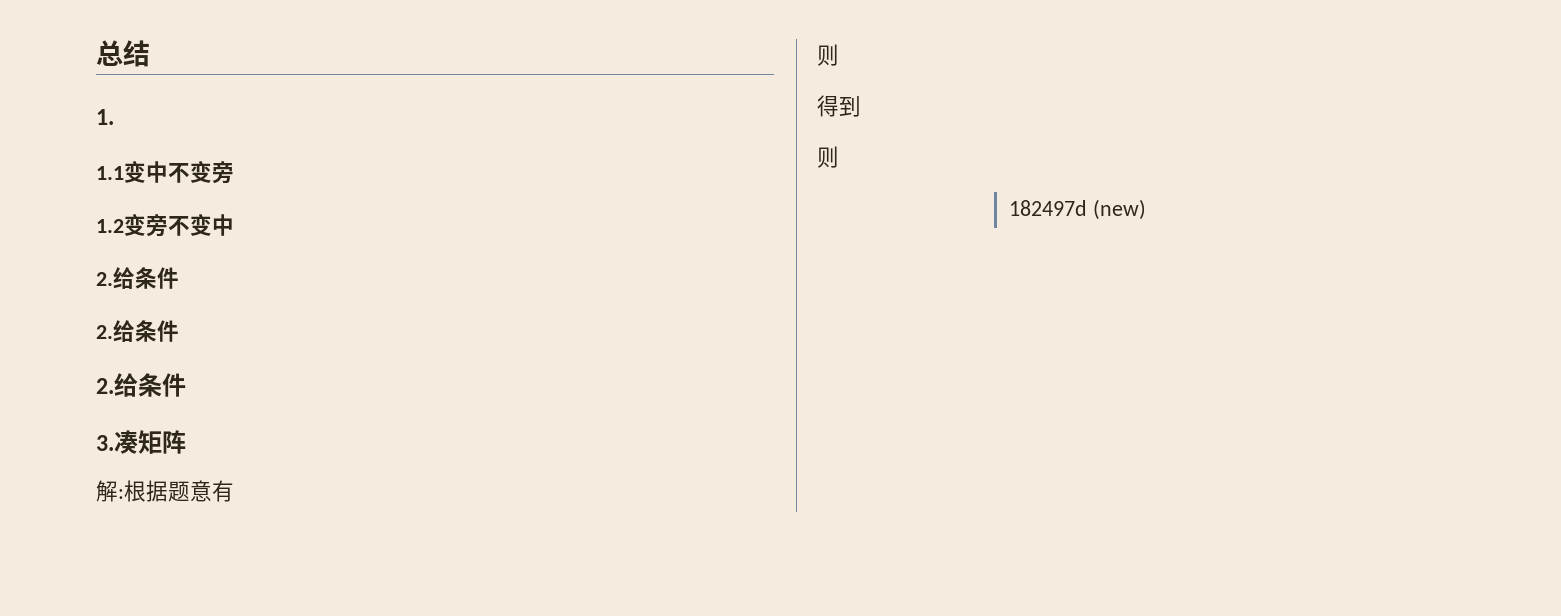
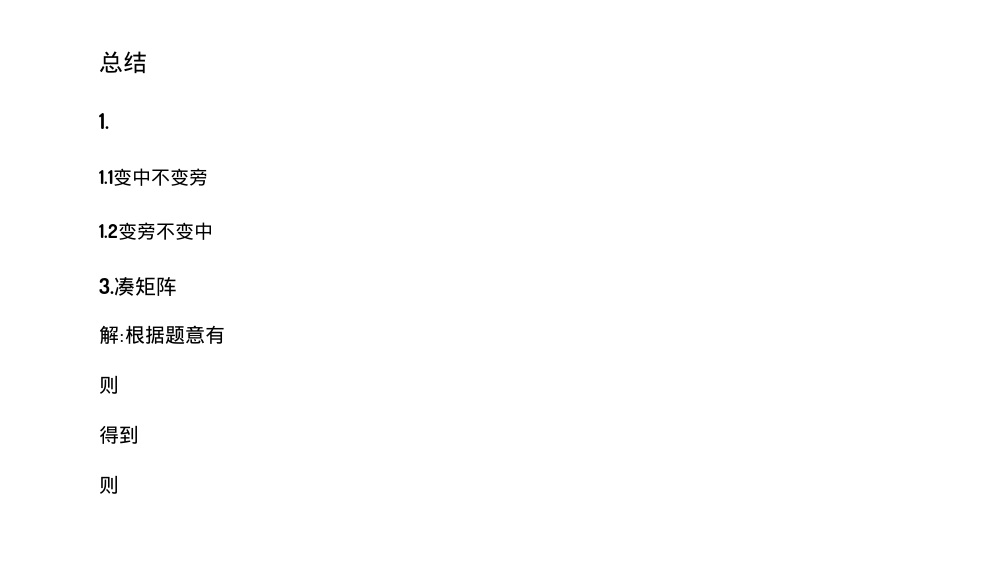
  1.2变旁不变中
- 2.给条件
- 2.给条件
- 2.给条件
- 182497d (new)

